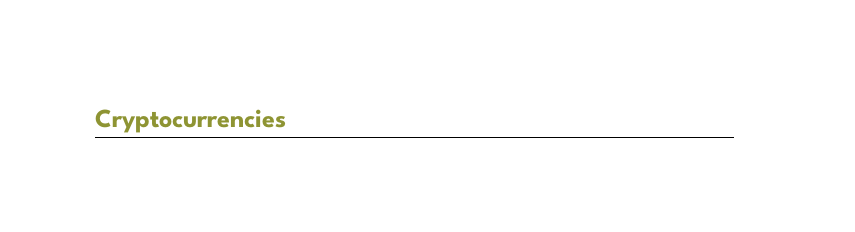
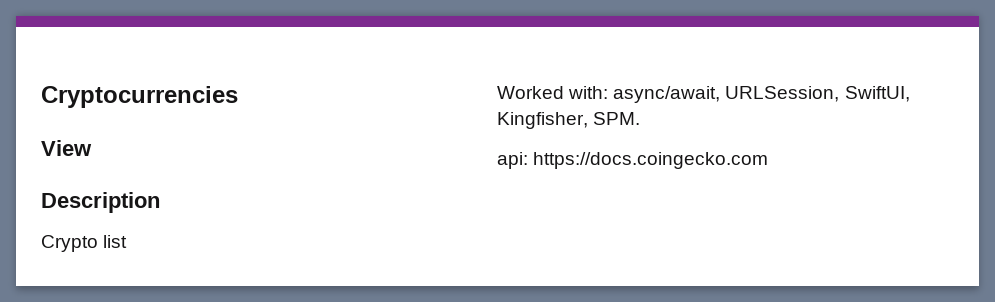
+ View
+ Description
+ Crypto list
+ Worked with: async/await, URLSession, SwiftUI, Kingfisher, SPM.
+ api: https://docs.coingecko.com

